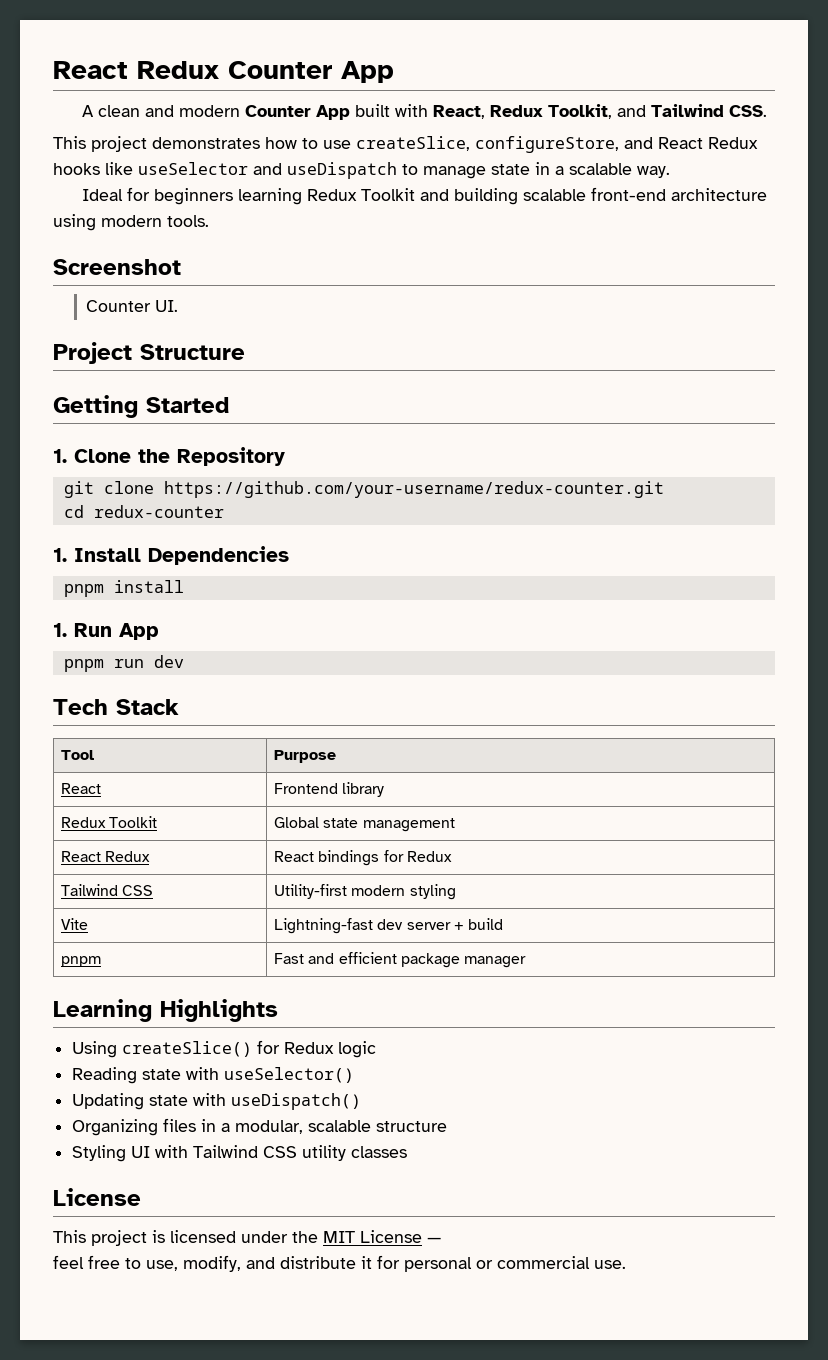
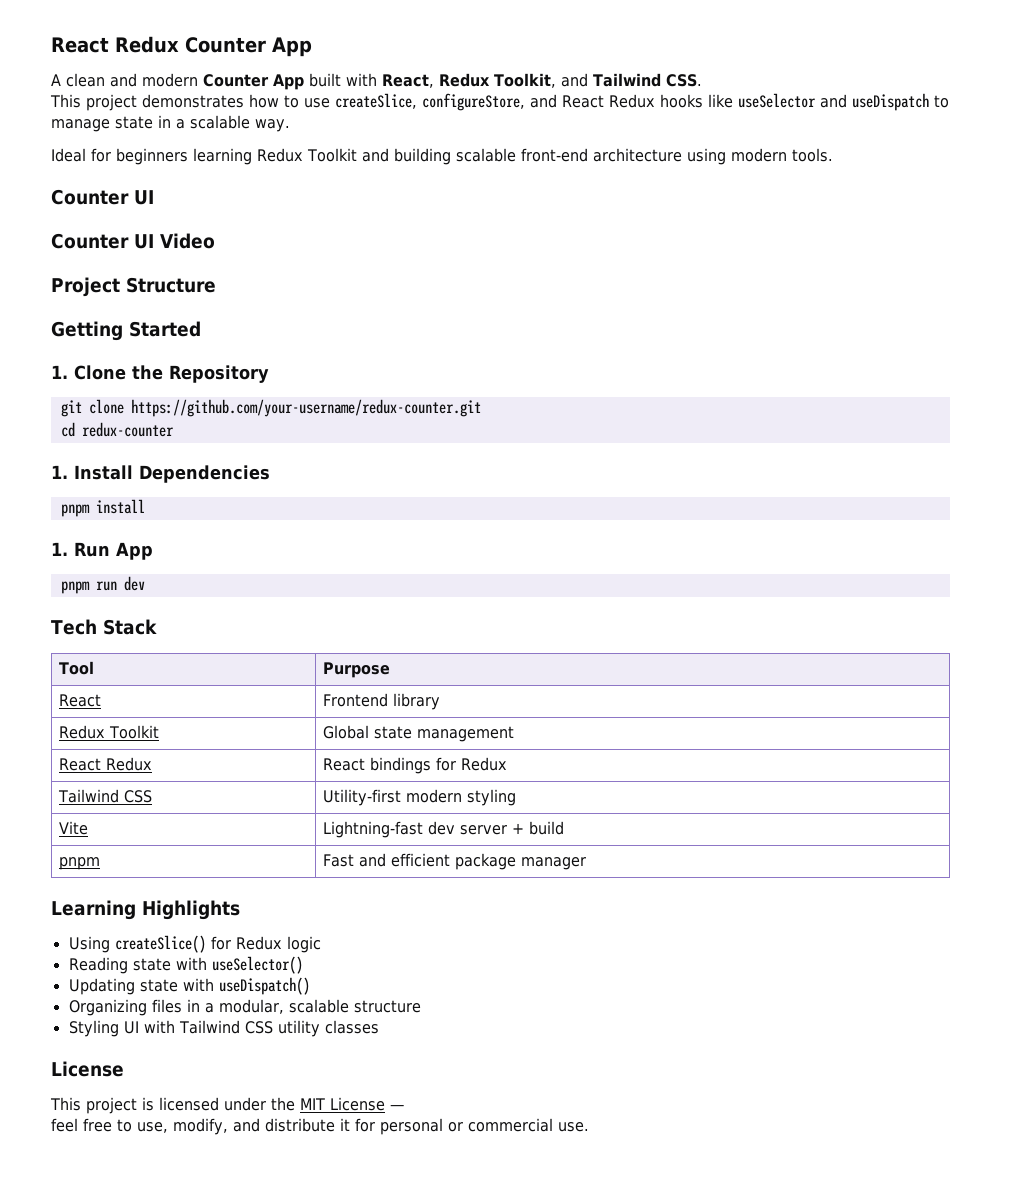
  Ideal for beginners learning Redux Toolkit and building scalable front-end architecture using modern tools.
- Screenshot
- Counter UI.
+ Counter UI
+ Counter UI Video

